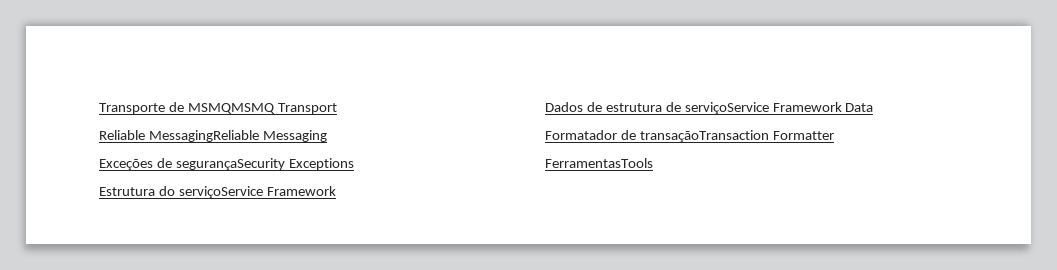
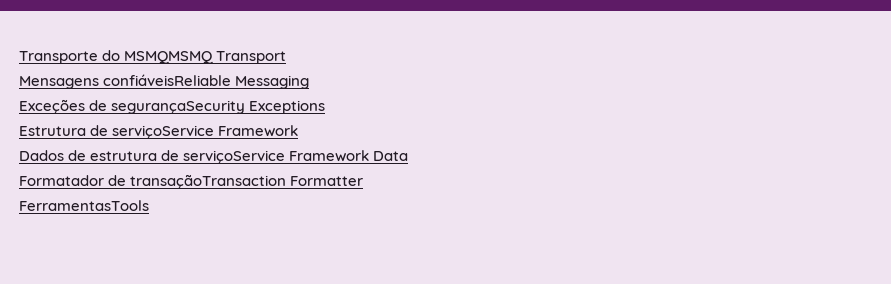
- Transporte de MSMQMSMQ Transport
+ Transporte do MSMQMSMQ Transport
- Reliable MessagingReliable Messaging
+ Mensagens confiáveisReliable Messaging
- Estrutura do serviçoService Framework
+ Estrutura de serviçoService Framework

